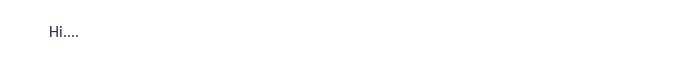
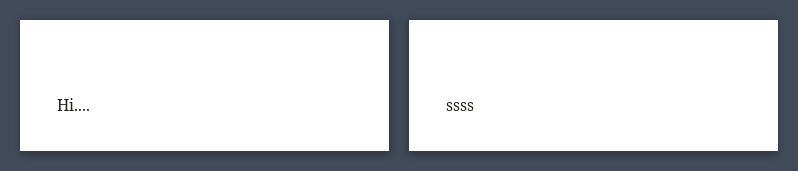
+ ssss

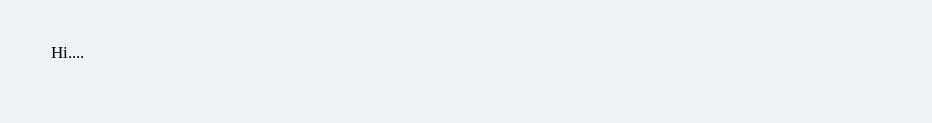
- ssss

